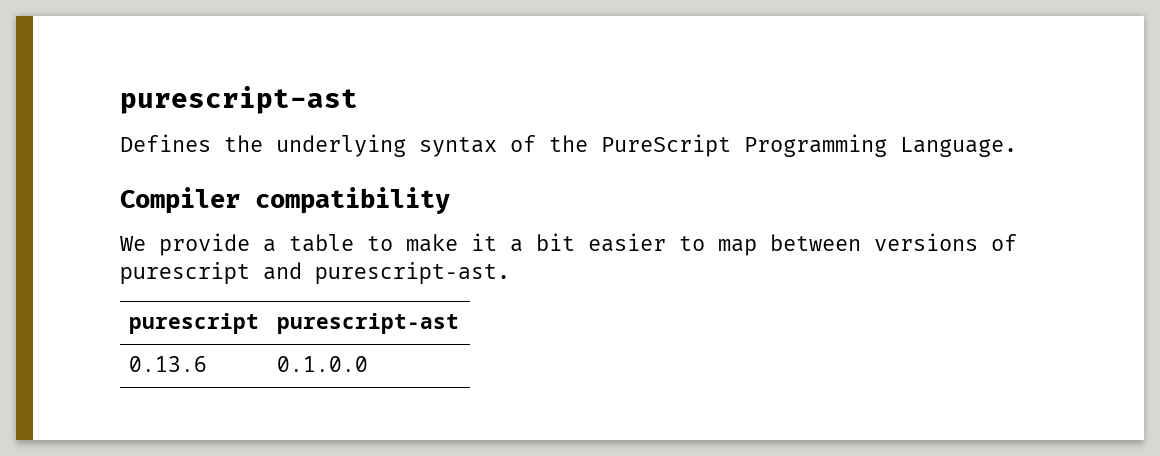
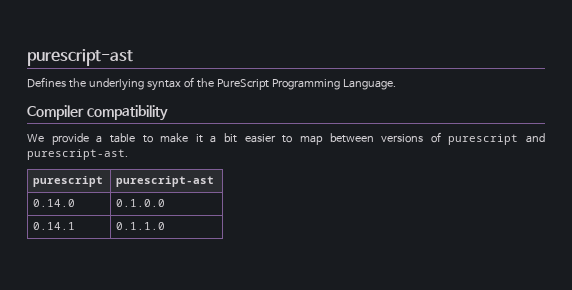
- 0.13.6 | 0.1.0.0
+ 0.14.0 | 0.1.0.0
+ 0.14.1 | 0.1.1.0

